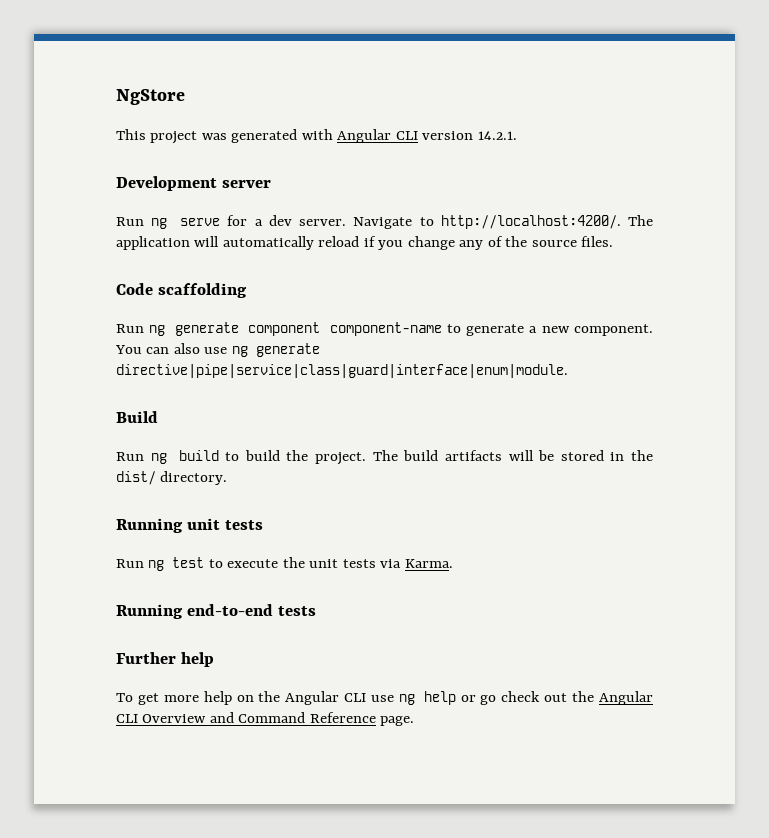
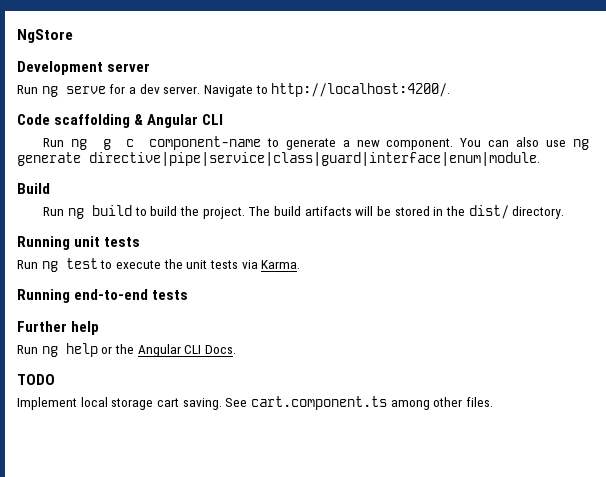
- This project was generated with Angular CLI version 14.2.1.
- The application will automatically reload if you change any of the source files.
- Code scaffolding
- Run ng generate component component-name to generate a new component.
+ Code scaffolding & Angular CLI
+ Run ng g c component-name to generate a new component.
- To get more help on the Angular CLI use ng help or go check out the Angular CLI Overview and Command Reference page.
+ Run ng help or the Angular CLI Docs.
+ TODO
+ Implement local storage cart saving. See cart.component.ts among other files.

